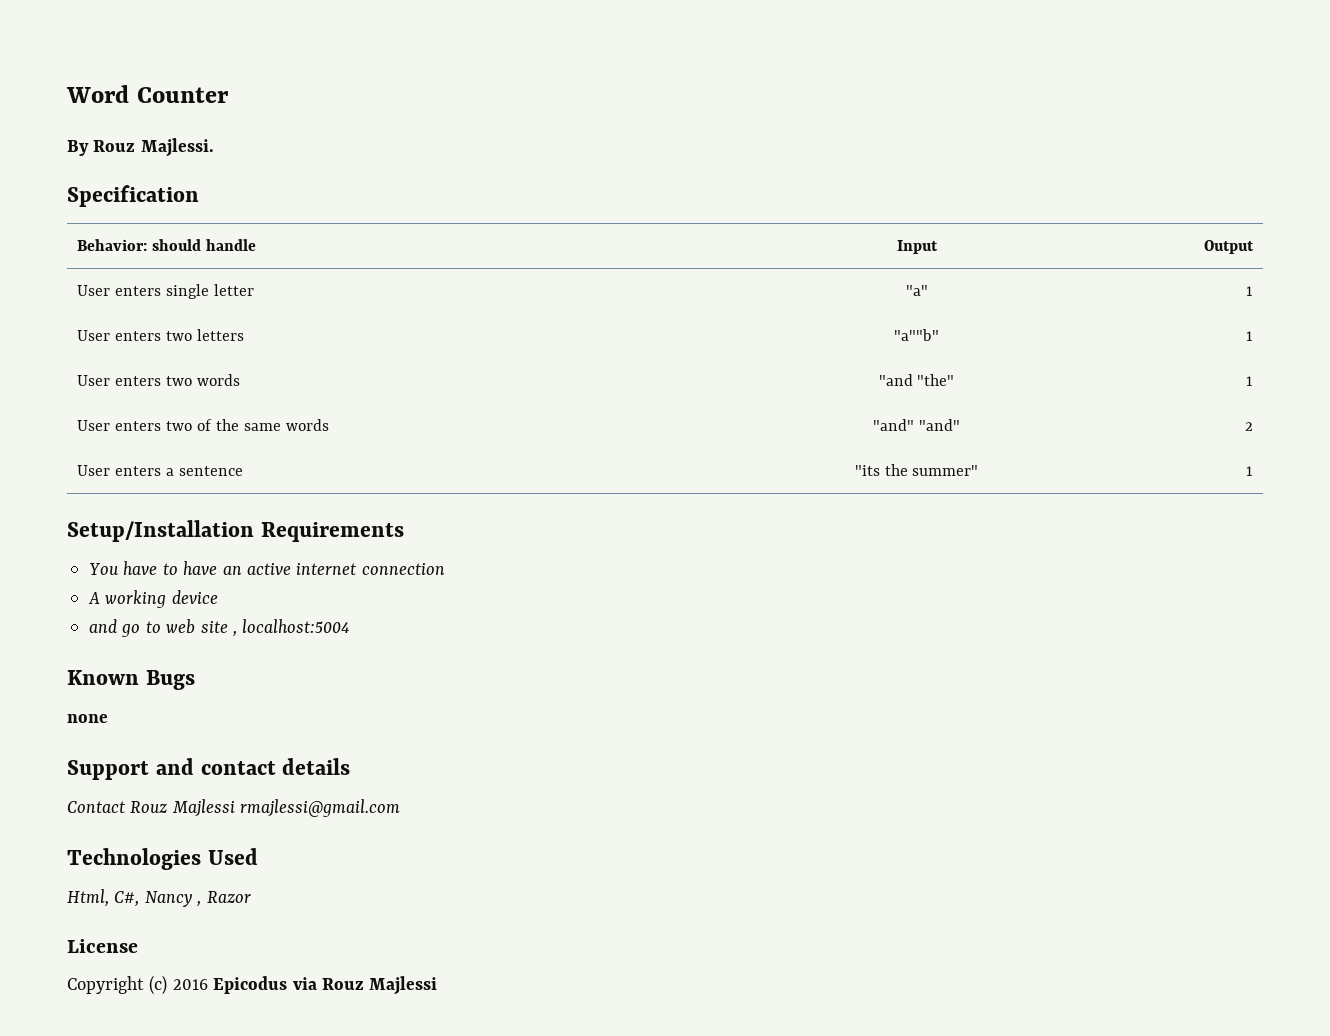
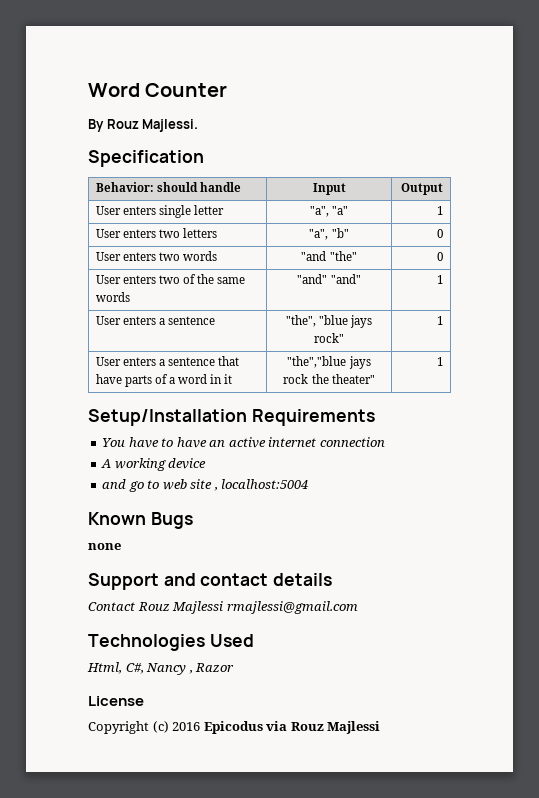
- User enters single letter | "a" | 1
+ User enters single letter | "a", "a" | 1
- User enters two letters | "a""b" | 1
+ User enters two letters | "a", "b" | 0
- User enters two words | "and "the" | 1
+ User enters two words | "and "the" | 0
- User enters two of the same words | "and" "and" | 2
+ User enters two of the same words | "and" "and" | 1
- User enters a sentence | "its the summer" | 1
+ User enters a sentence | "the", "blue jays rock" | 1
+ User enters a sentence that have parts of a word in it | "the","blue jays rock the theater" | 1

